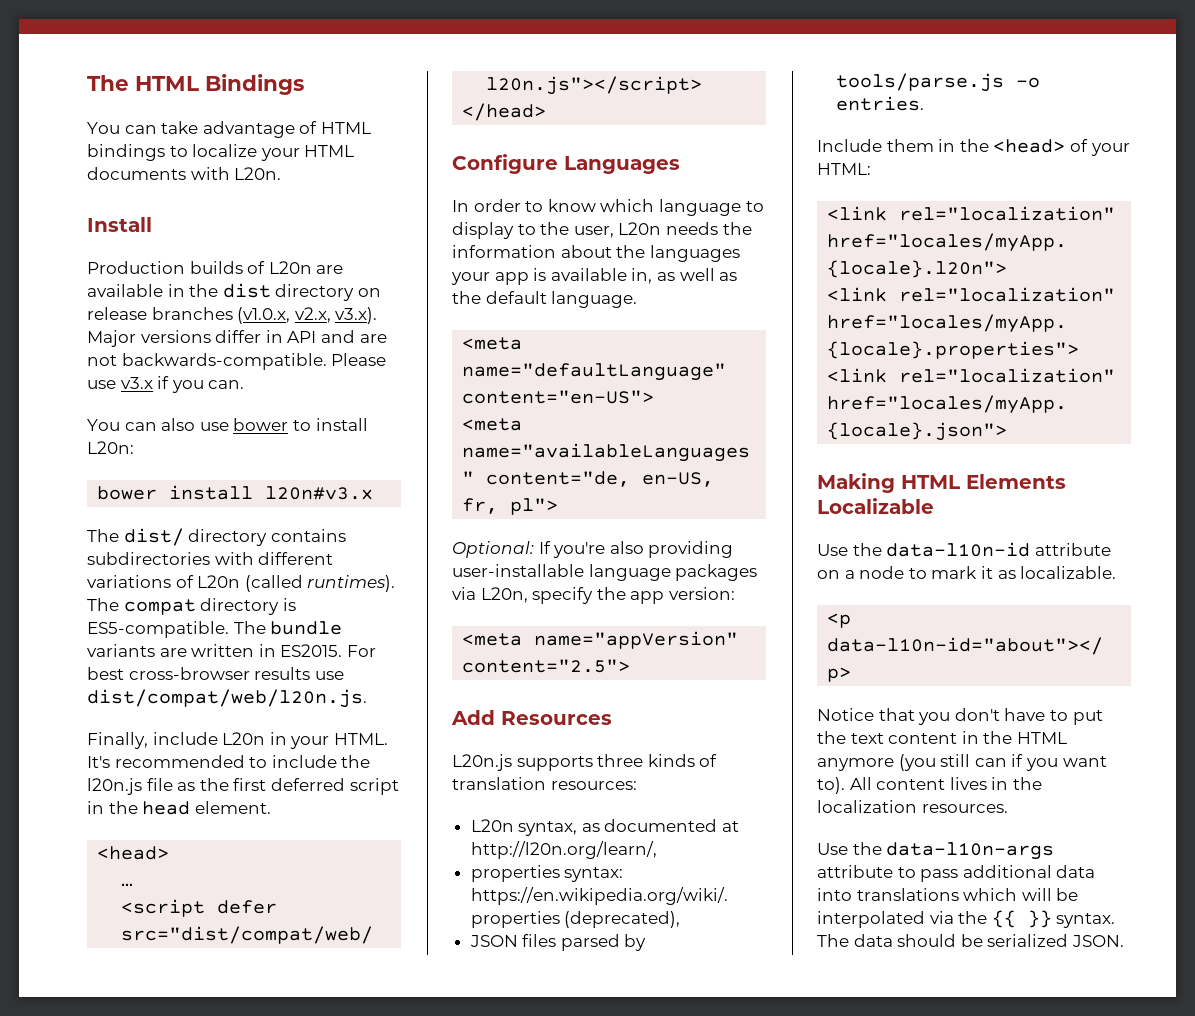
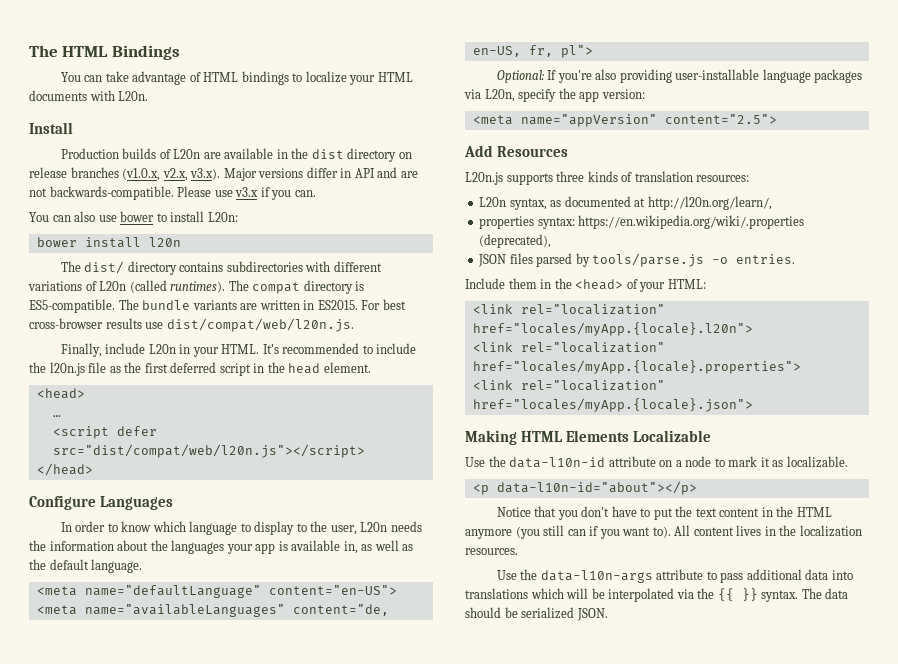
- bower install l20n#v3.x
+ bower install l20n

